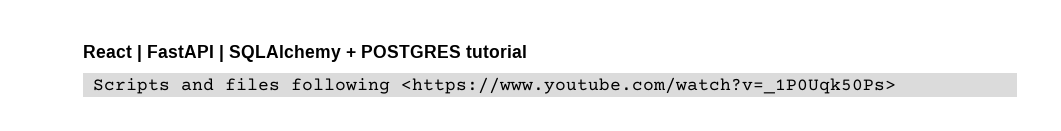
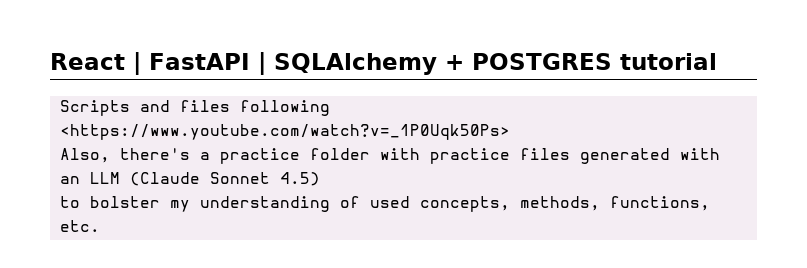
+ Also, there's a practice folder with practice files generated with an LLM (Claude Sonnet 4.5)
+ to bolster my understanding of used concepts, methods, functions, etc.

